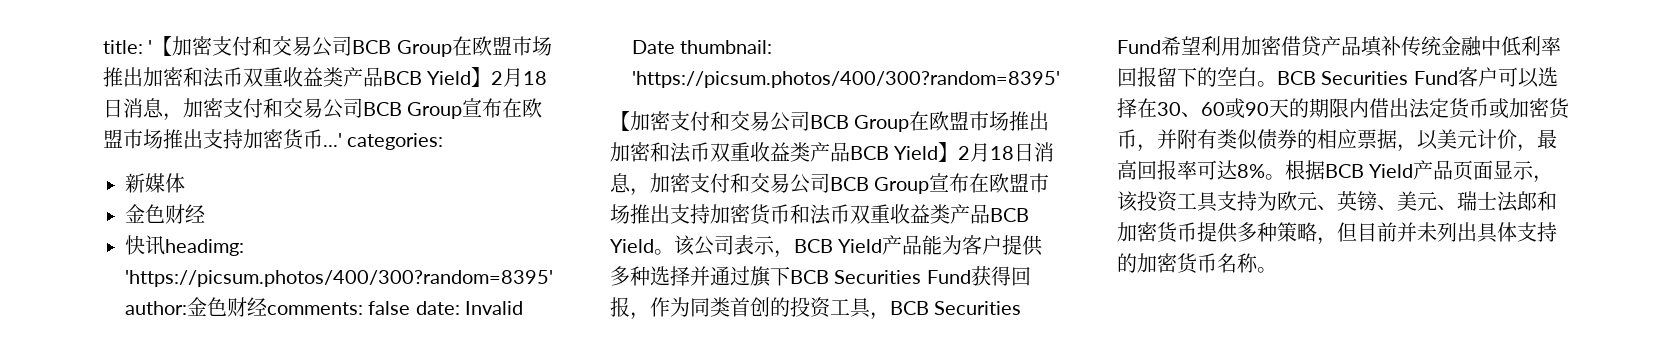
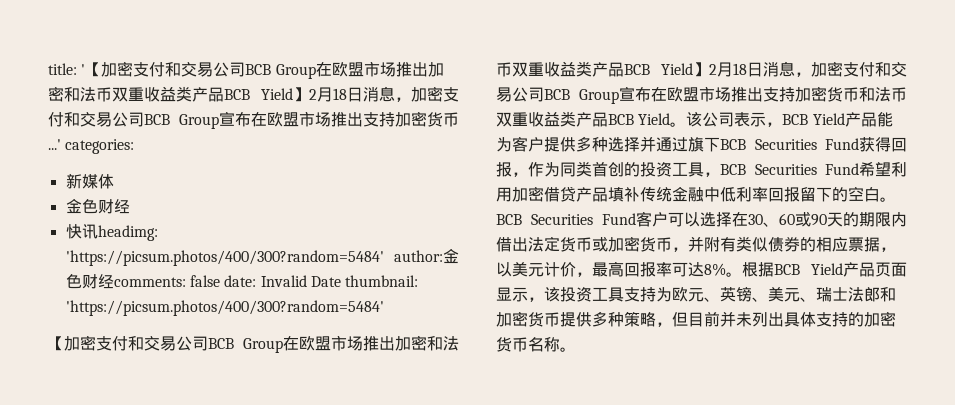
- 快讯headimg: 'https://picsum.photos/400/300?random=8395' author:金色财经comments: false date: Invalid Date thumbnail: 'https://picsum.photos/400/300?random=8395'
+ 快讯headimg: 'https://picsum.photos/400/300?random=5484' author:金色财经comments: false date: Invalid Date thumbnail: 'https://picsum.photos/400/300?random=5484'

